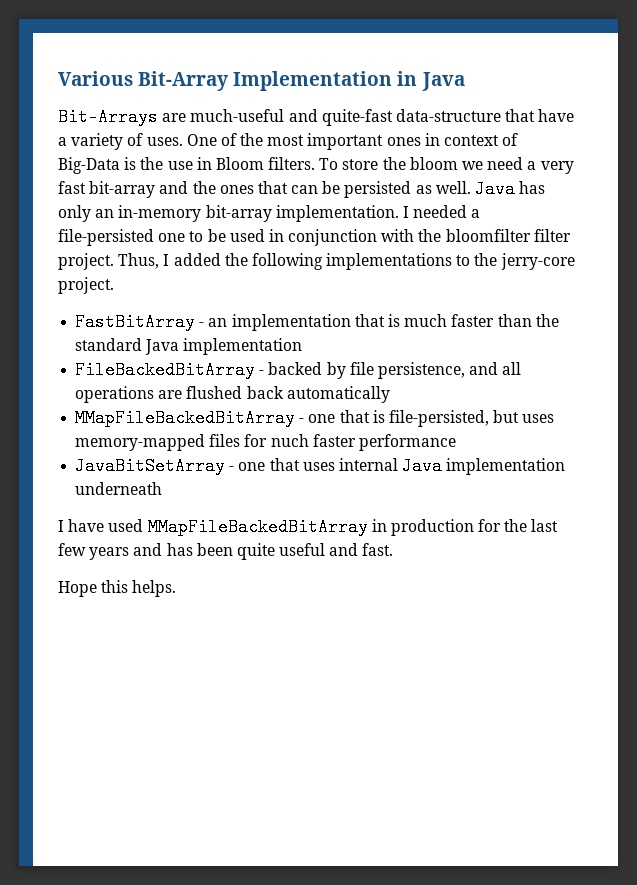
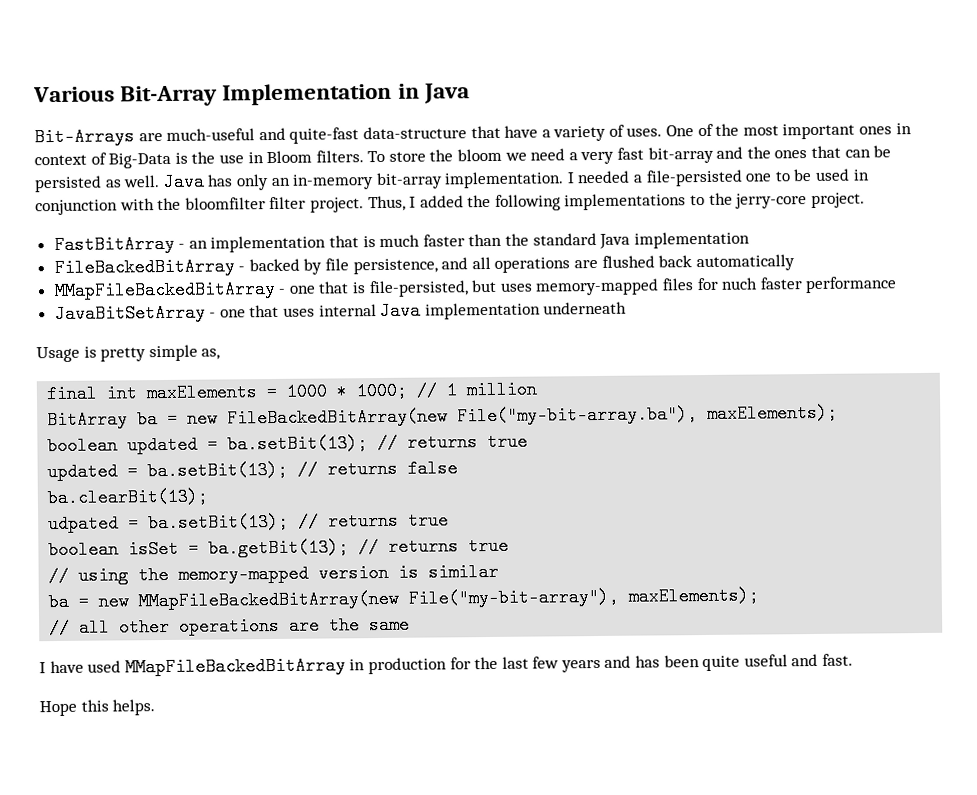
+ Usage is pretty simple as,
+ final int maxElements = 1000 * 1000; // 1 million
+ BitArray ba = new FileBackedBitArray(new File("my-bit-array.ba"), maxElements);
+ boolean updated = ba.setBit(13); // returns true
+ updated = ba.setBit(13); // returns false
+ ba.clearBit(13);
+ udpated = ba.setBit(13); // returns true
+ boolean isSet = ba.getBit(13); // returns true
+ // using the memory-mapped version is similar
+ ba = new MMapFileBackedBitArray(new File("my-bit-array"), maxElements);
+ // all other operations are the same

